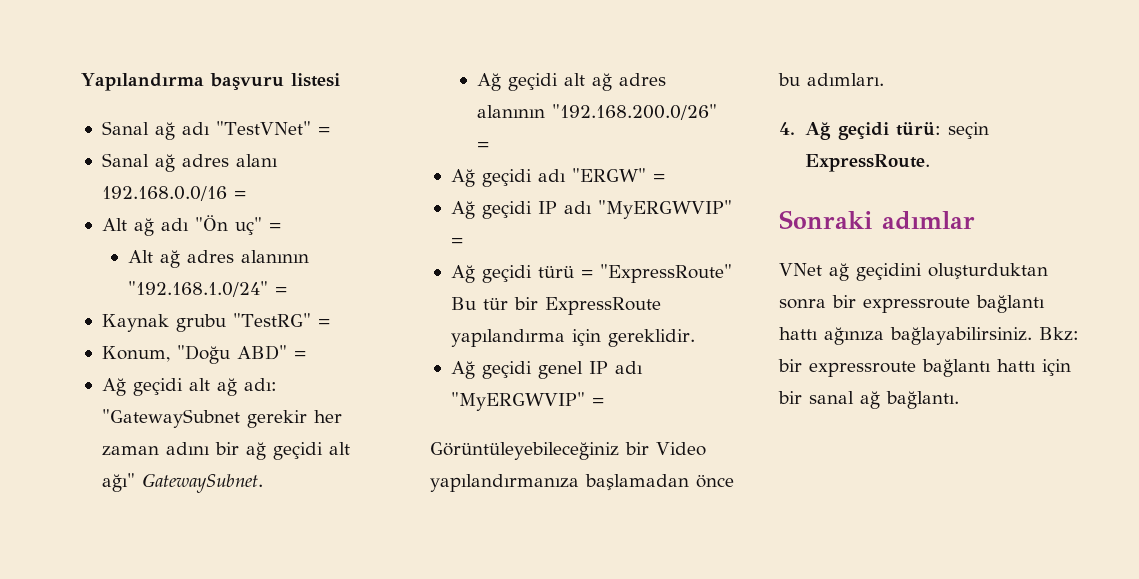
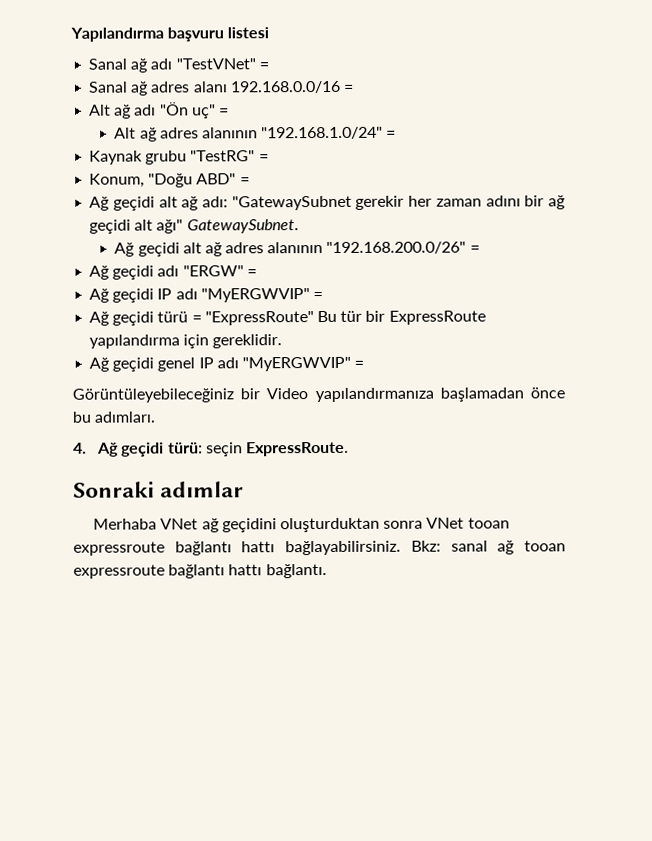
- VNet ağ geçidini oluşturduktan sonra bir expressroute bağlantı hattı ağınıza bağlayabilirsiniz.
+ Merhaba VNet ağ geçidini oluşturduktan sonra VNet tooan expressroute bağlantı hattı bağlayabilirsiniz.
- Bkz: bir expressroute bağlantı hattı için bir sanal ağ bağlantı.
+ Bkz: sanal ağ tooan expressroute bağlantı hattı bağlantı.

